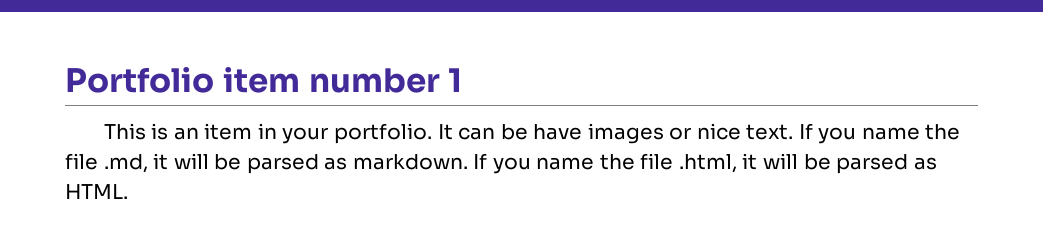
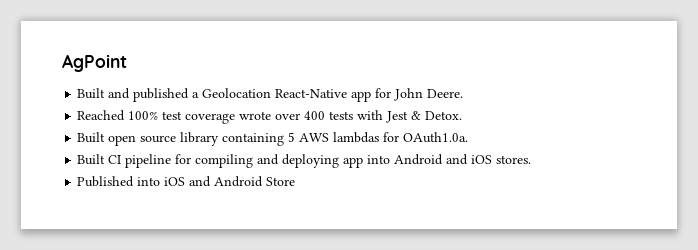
- Portfolio item number 1
- This is an item in your portfolio. It can be have images or nice text. If you name the file .md, it will be parsed as markdown. If you name the file .html, it will be parsed as HTML.
+ AgPoint
+ Built and published a Geolocation React-Native app for John Deere.
+ Reached 100% test coverage wrote over 400 tests with Jest & Detox.
+ Built open source library containing 5 AWS lambdas for OAuth1.0a.
+ Built CI pipeline for compiling and deploying app into Android and iOS stores.
+ Published into iOS and Android Store

